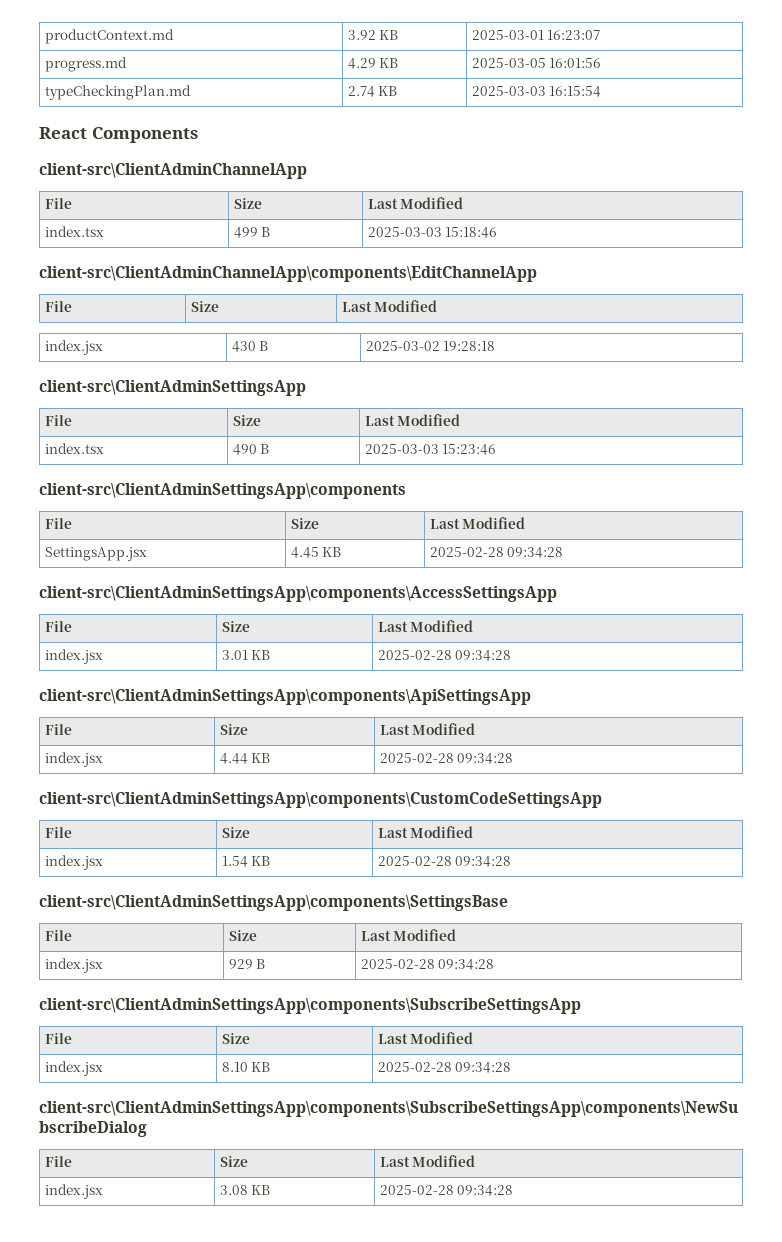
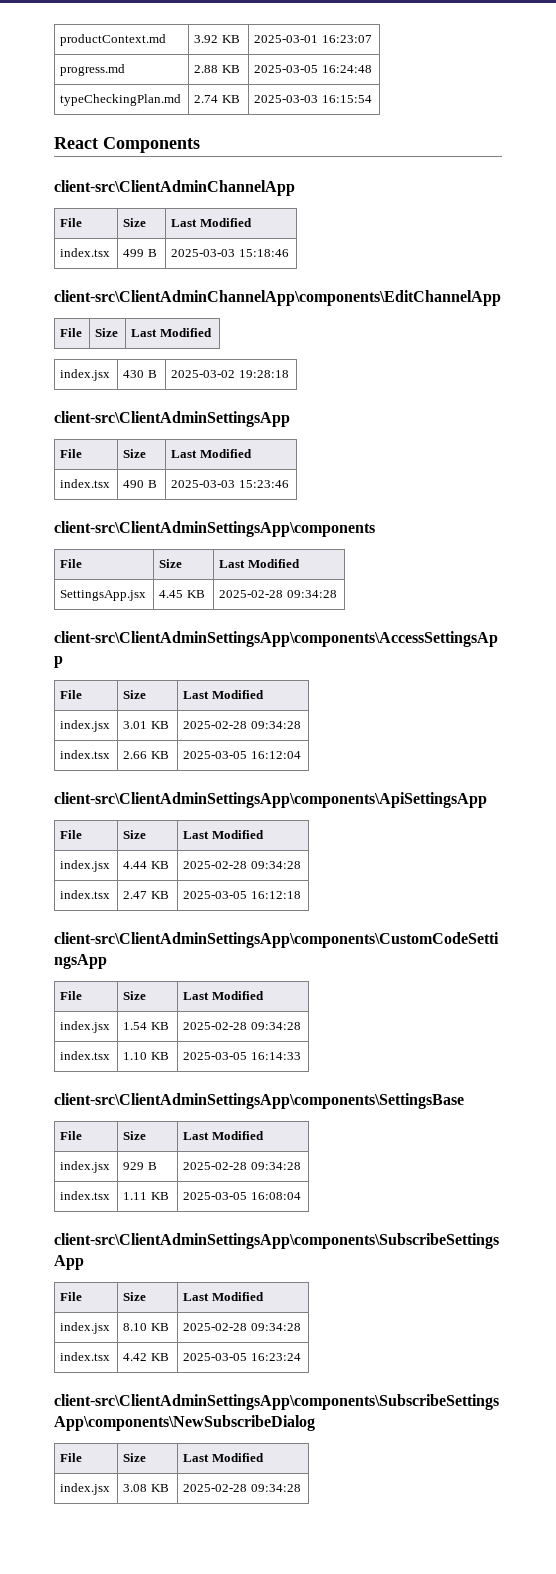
- progress.md | 4.29 KB | 2025-03-05 16:01:56
+ progress.md | 2.88 KB | 2025-03-05 16:24:48
+ index.tsx | 2.66 KB | 2025-03-05 16:12:04
+ index.tsx | 2.47 KB | 2025-03-05 16:12:18
+ index.tsx | 1.10 KB | 2025-03-05 16:14:33
+ index.tsx | 1.11 KB | 2025-03-05 16:08:04
+ index.tsx | 4.42 KB | 2025-03-05 16:23:24

